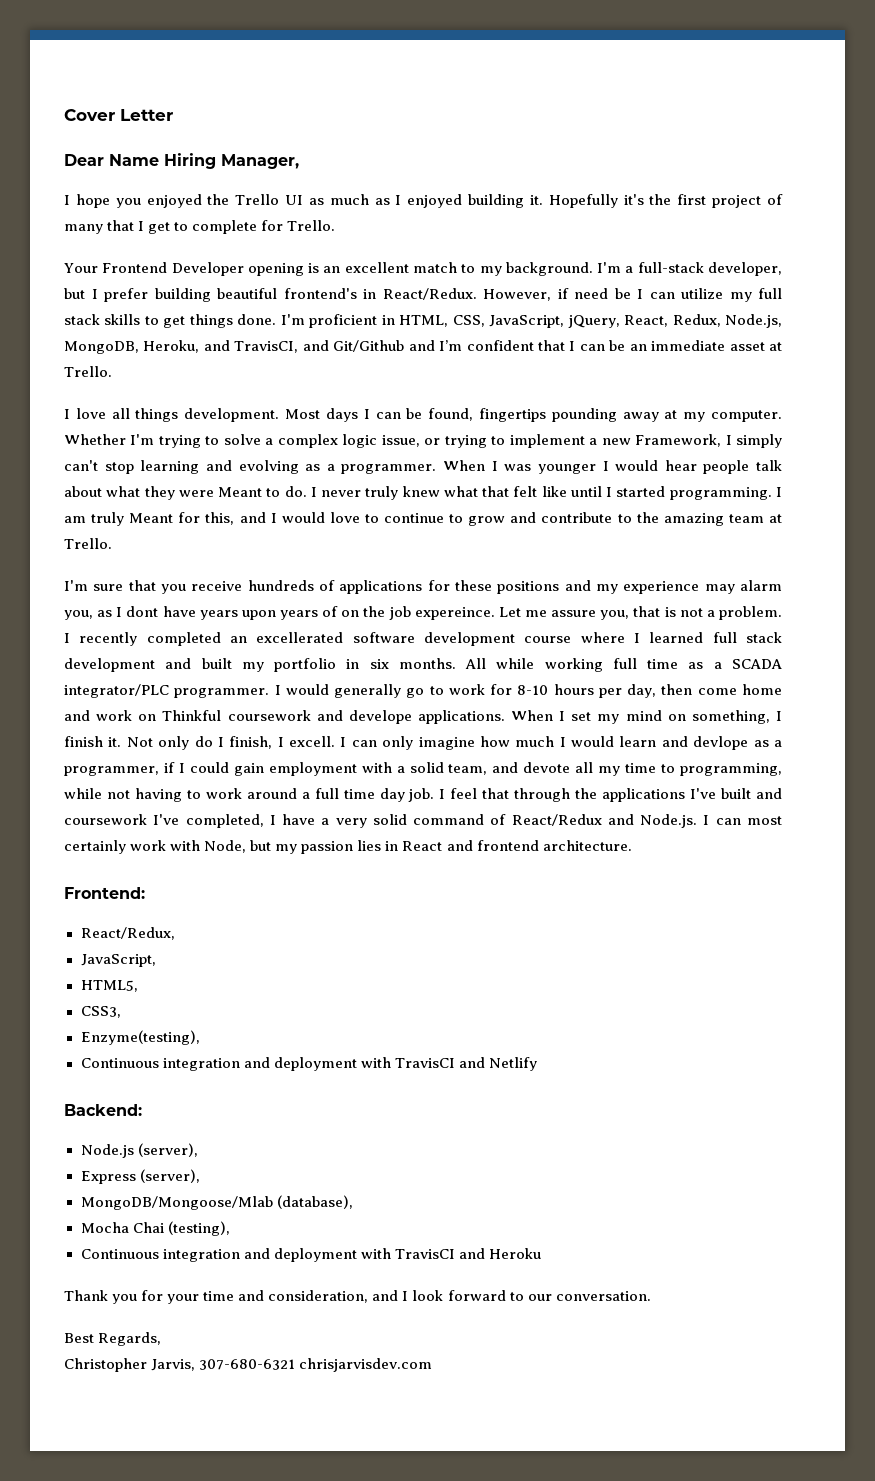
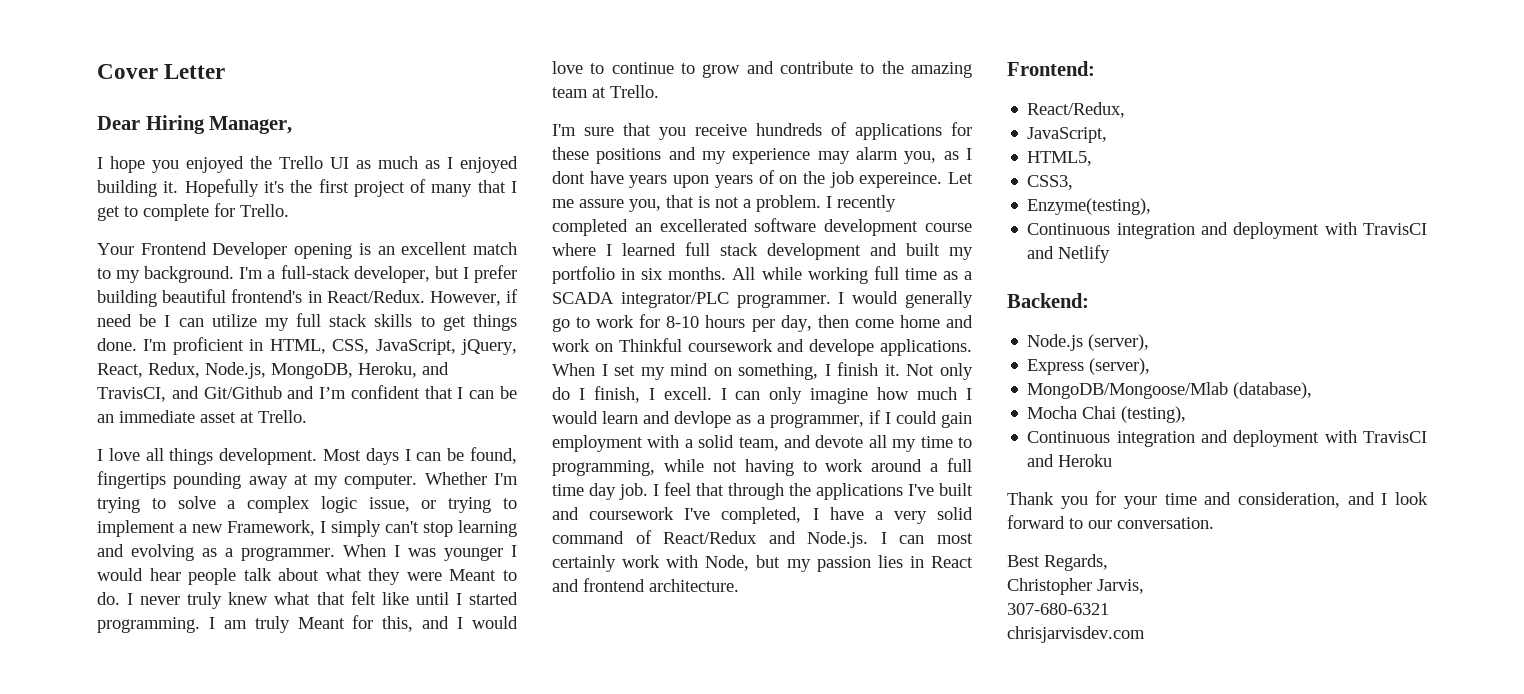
- Dear Name Hiring Manager,
+ Dear Hiring Manager,
- Christopher Jarvis, 307-680-6321 chrisjarvisdev.com
+ Christopher Jarvis,
+ 307-680-6321
+ chrisjarvisdev.com

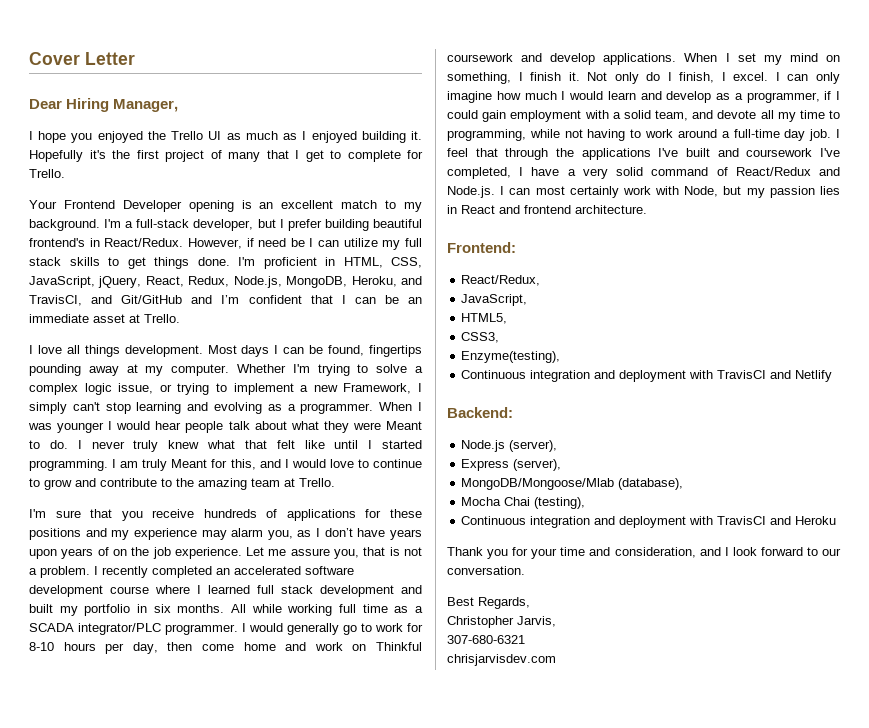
- I'm proficient in HTML, CSS, JavaScript, jQuery, React, Redux, Node.js, MongoDB, Heroku, and TravisCI, and Git/Github and I’m confident that I can be an immediate asset at Trello.
+ I'm proficient in HTML, CSS, JavaScript, jQuery, React, Redux, Node.js, MongoDB, Heroku, and TravisCI, and Git/GitHub and I’m confident that I can be an immediate asset at Trello.
- I'm sure that you receive hundreds of applications for these positions and my experience may alarm you, as I dont have years upon years of on the job expereince.
+ I'm sure that you receive hundreds of applications for these positions and my experience may alarm you, as I don’t have years upon years of on the job experience.
- I recently completed an excellerated software development course where I learned full stack development and built my portfolio in six months.
+ I recently completed an accelerated software development course where I learned full stack development and built my portfolio in six months.
- I would generally go to work for 8-10 hours per day, then come home and work on Thinkful coursework and develope applications.
+ I would generally go to work for 8-10 hours per day, then come home and work on Thinkful coursework and develop applications.
- Not only do I finish, I excell.
+ Not only do I finish, I excel.
- I can only imagine how much I would learn and devlope as a programmer, if I could gain employment with a solid team, and devote all my time to programming, while not having to work around a full time day job.
+ I can only imagine how much I would learn and develop as a programmer, if I could gain employment with a solid team, and devote all my time to programming, while not having to work around a full-time day job.

